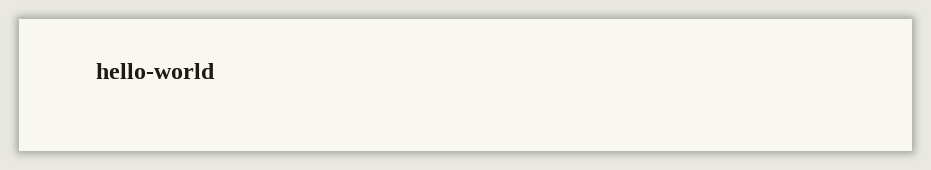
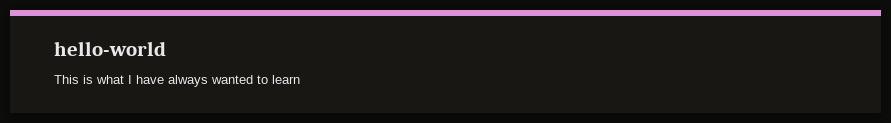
+ This is what I have always wanted to learn

